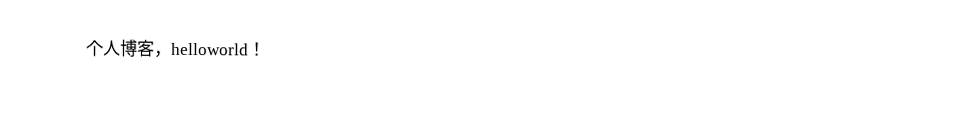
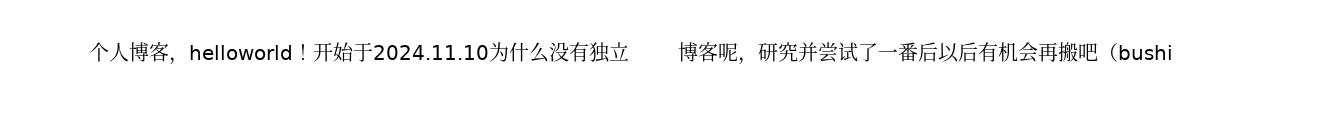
+ 开始于2024.11.10为什么没有独立博客呢，研究并尝试了一番后以后有机会再搬吧（bushi

